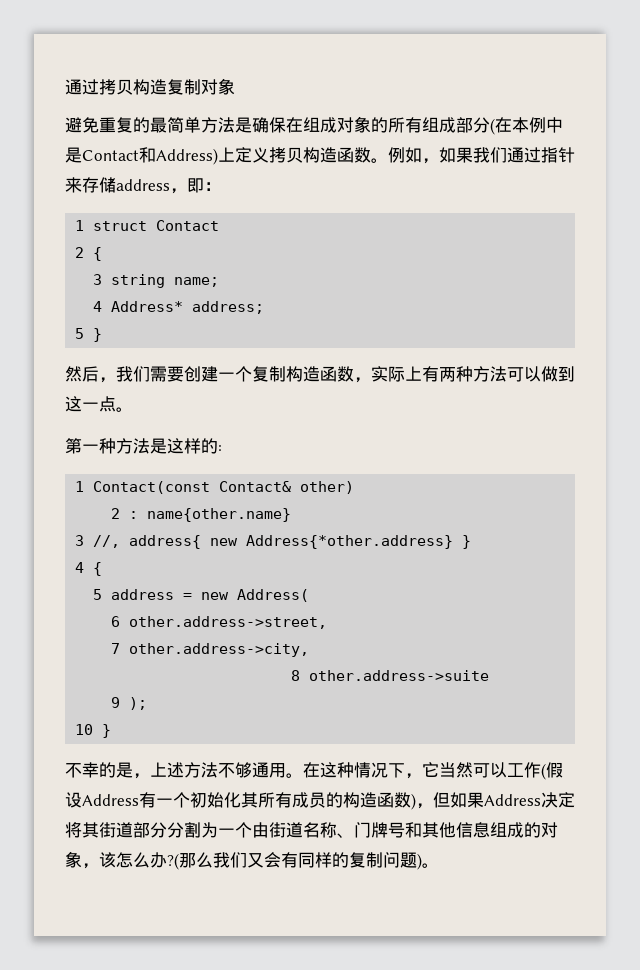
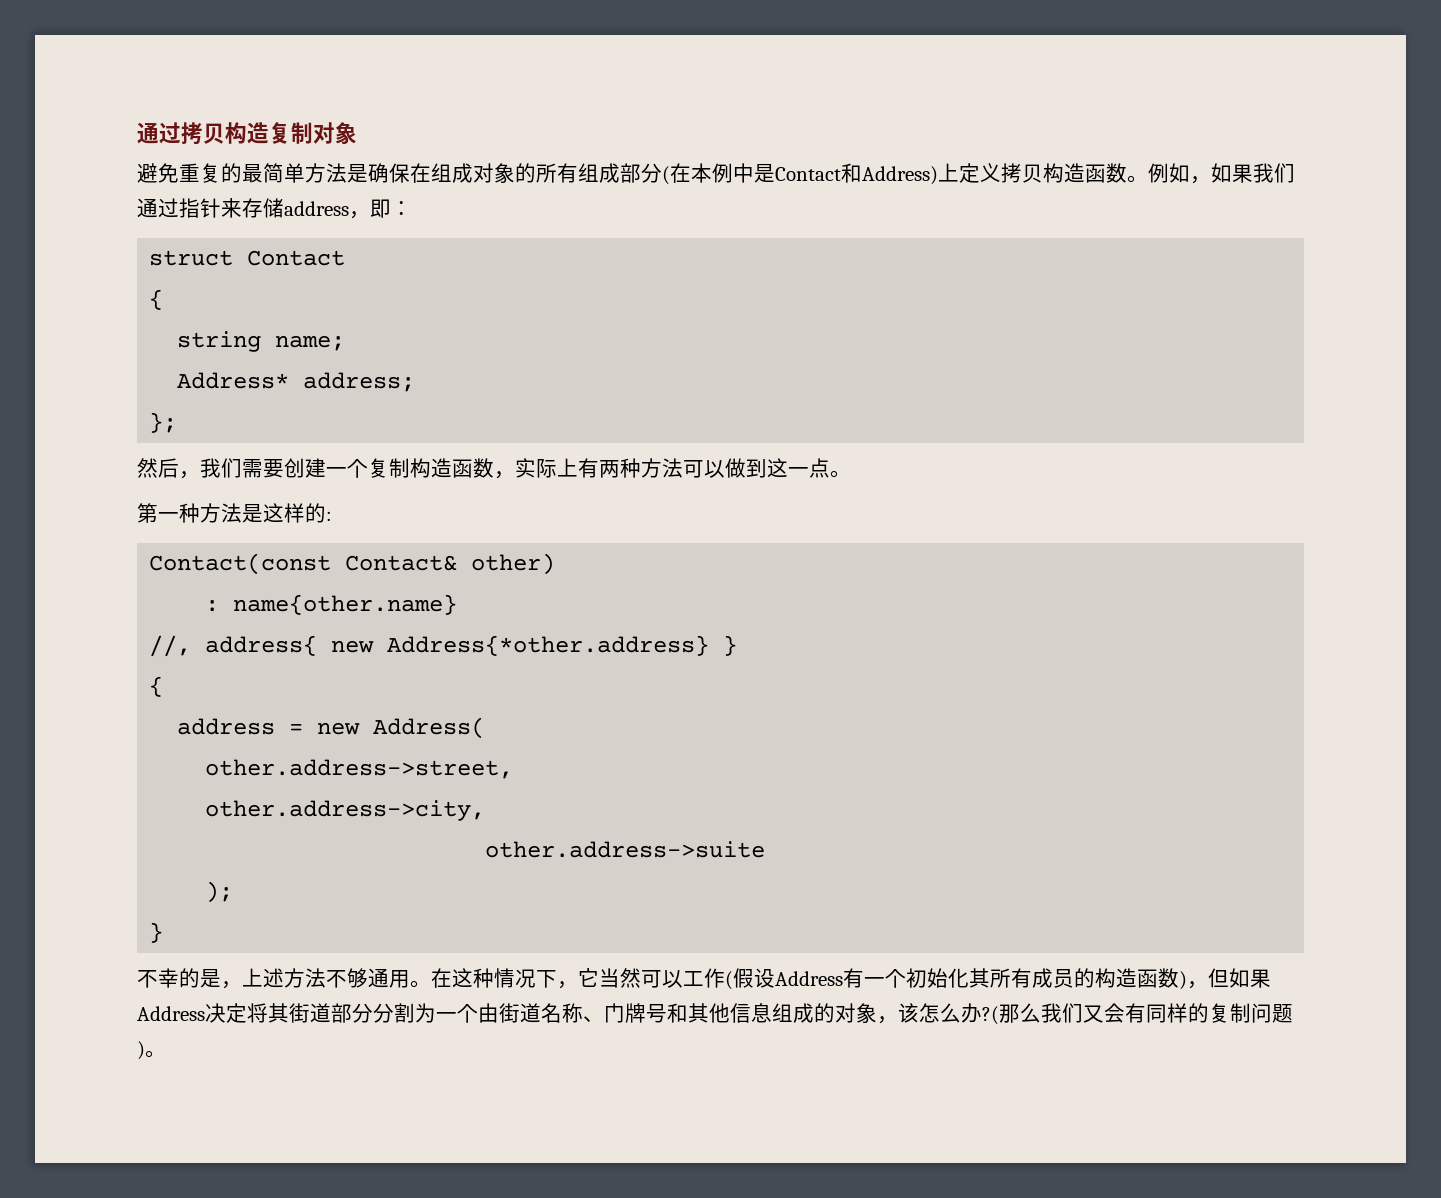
- 1 struct Contact
- 2 {
- 3 string name;
+ struct Contact
+ {
+ string name;
- 4 Address* address;
+ Address* address;
- 5 }
+ };
- 1 Contact(const Contact& other)
+ Contact(const Contact& other)
- 2 : name{other.name}
+ : name{other.name}
- 3 //, address{ new Address{*other.address} }
- 4 {
- 5 address = new Address(
+ //, address{ new Address{*other.address} }
+ {
+ address = new Address(
- 6 other.address->street,
+ other.address->street,
- 7 other.address->city,
+ other.address->city,
- 8 other.address->suite
+ other.address->suite
- 9 );
- 10 }
+ );
+ }

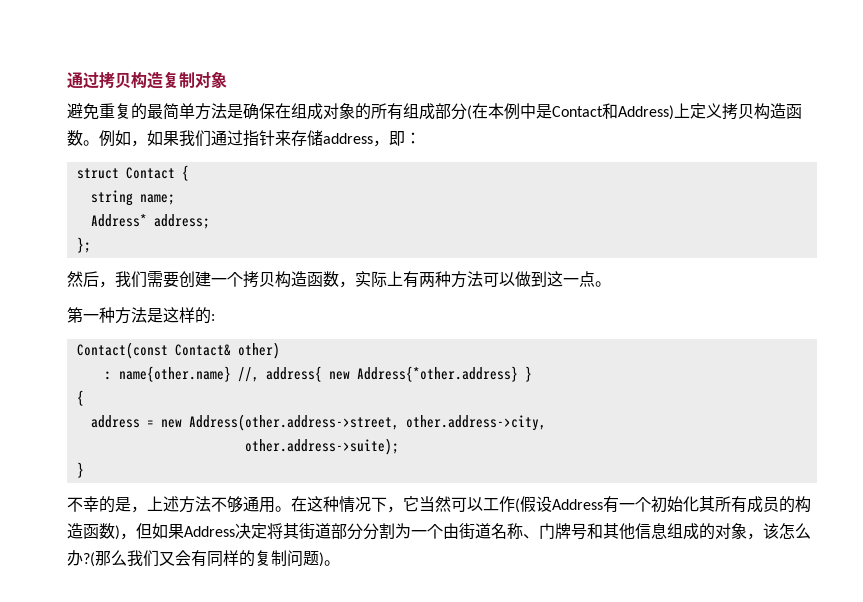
- struct Contact
- {
+ struct Contact {
- 然后，我们需要创建一个复制构造函数，实际上有两种方法可以做到这一点。
+ 然后，我们需要创建一个拷贝构造函数，实际上有两种方法可以做到这一点。
- : name{other.name}
- //, address{ new Address{*other.address} }
+ : name{other.name} //, address{ new Address{*other.address} }
- address = new Address(
- other.address->street,
- other.address->city,
+ address = new Address(other.address->street, other.address->city,
- other.address->suite
- );
+ other.address->suite);

